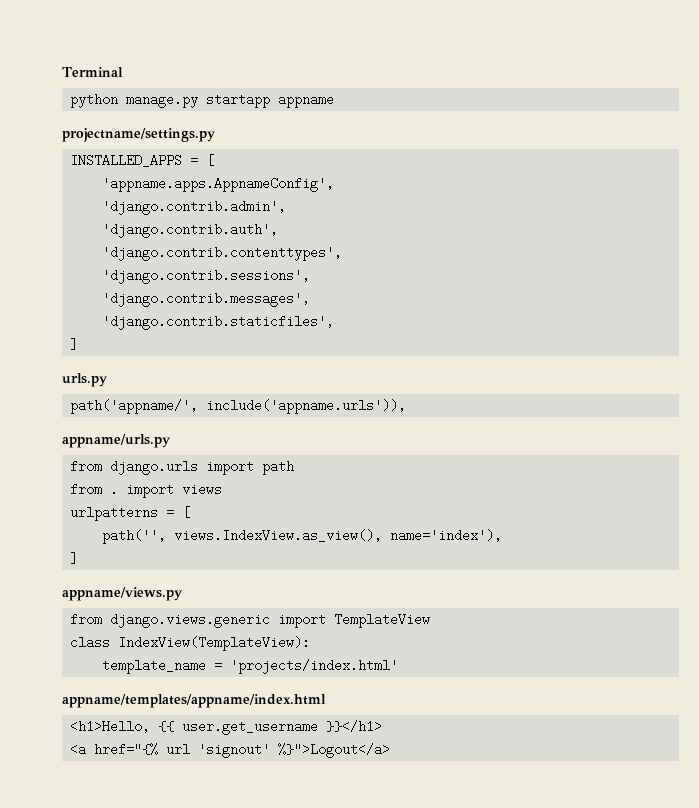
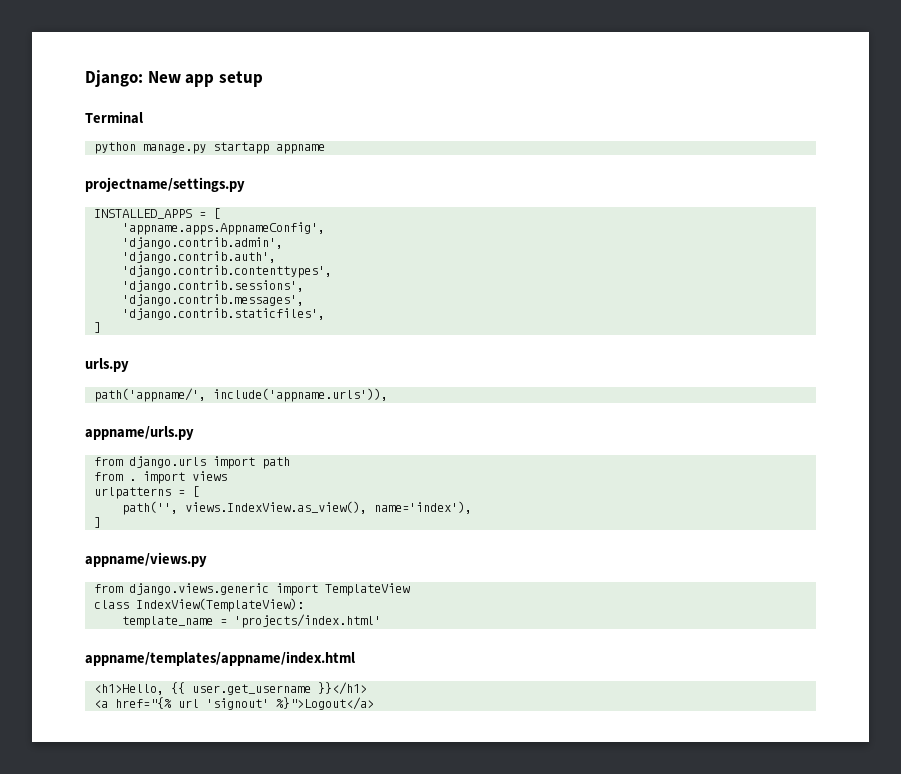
+ Django: New app setup

